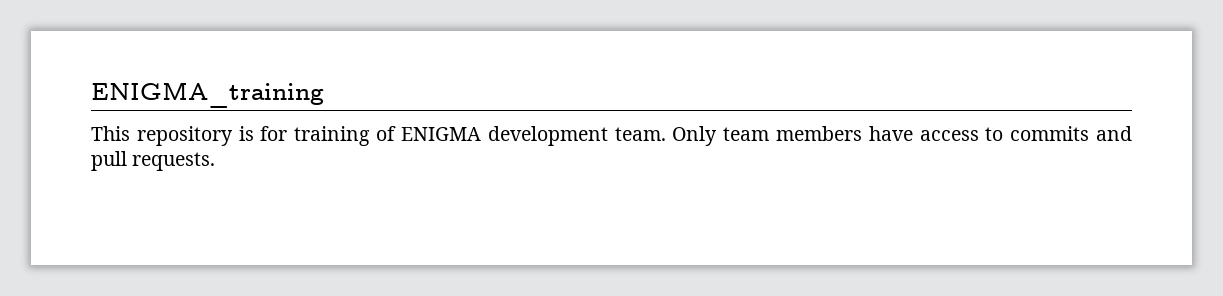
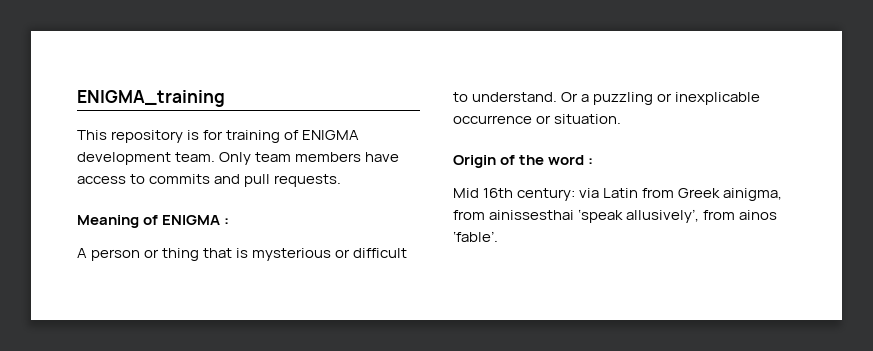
+ Meaning of ENIGMA :
+ A person or thing that is mysterious or difficult to understand. Or a puzzling or inexplicable occurrence or situation.
+ Origin of the word :
+ Mid 16th century: via Latin from Greek ainigma, from ainissesthai ‘speak allusively’, from ainos ‘fable’.

